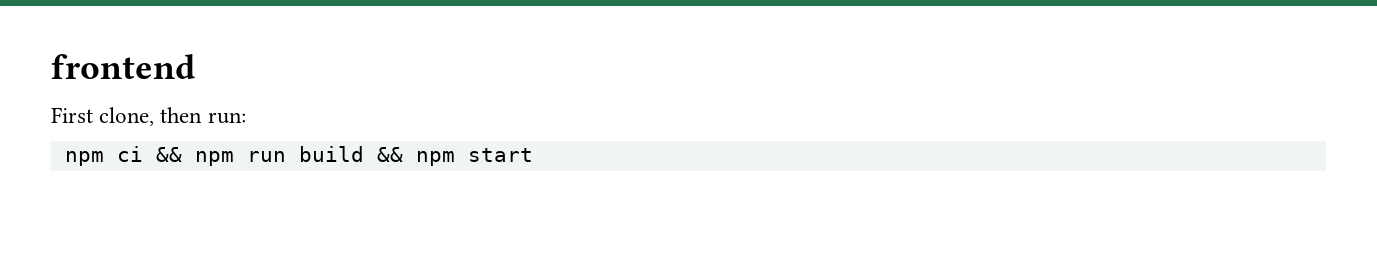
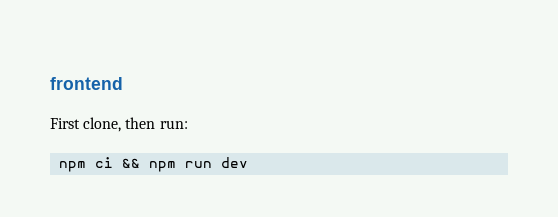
- npm ci && npm run build && npm start
+ npm ci && npm run dev

